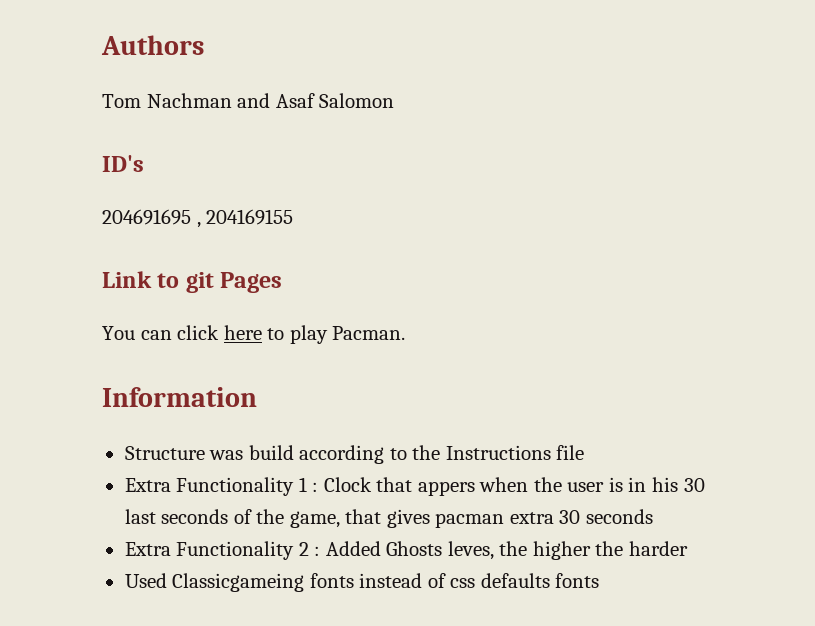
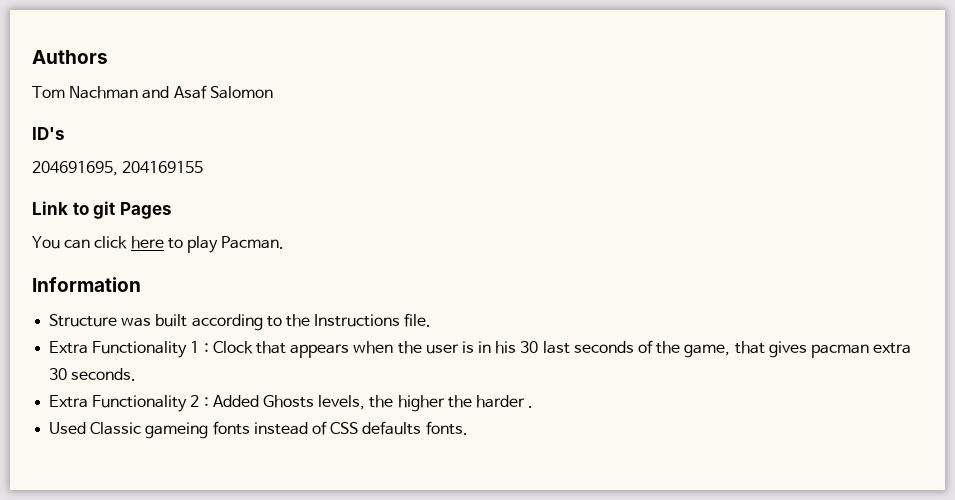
- 204691695 , 204169155
+ 204691695, 204169155
- Structure was build according to the Instructions file
+ Structure was built according to the Instructions file.
- Extra Functionality 1 : Clock that appers when the user is in his 30 last seconds of the game, that gives pacman extra 30 seconds
+ Extra Functionality 1 : Clock that appears when the user is in his 30 last seconds of the game, that gives pacman extra 30 seconds.
- Extra Functionality 2 : Added Ghosts leves, the higher the harder
+ Extra Functionality 2 : Added Ghosts levels, the higher the harder .
- Used Classicgameing fonts instead of css defaults fonts
+ Used Classic gameing fonts instead of CSS defaults fonts.

